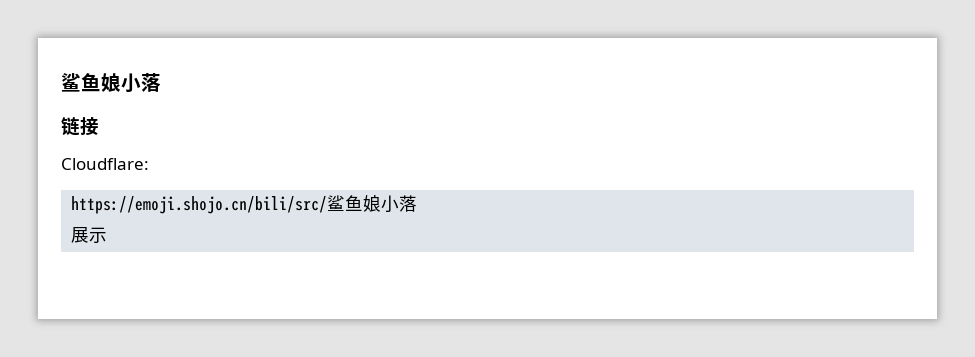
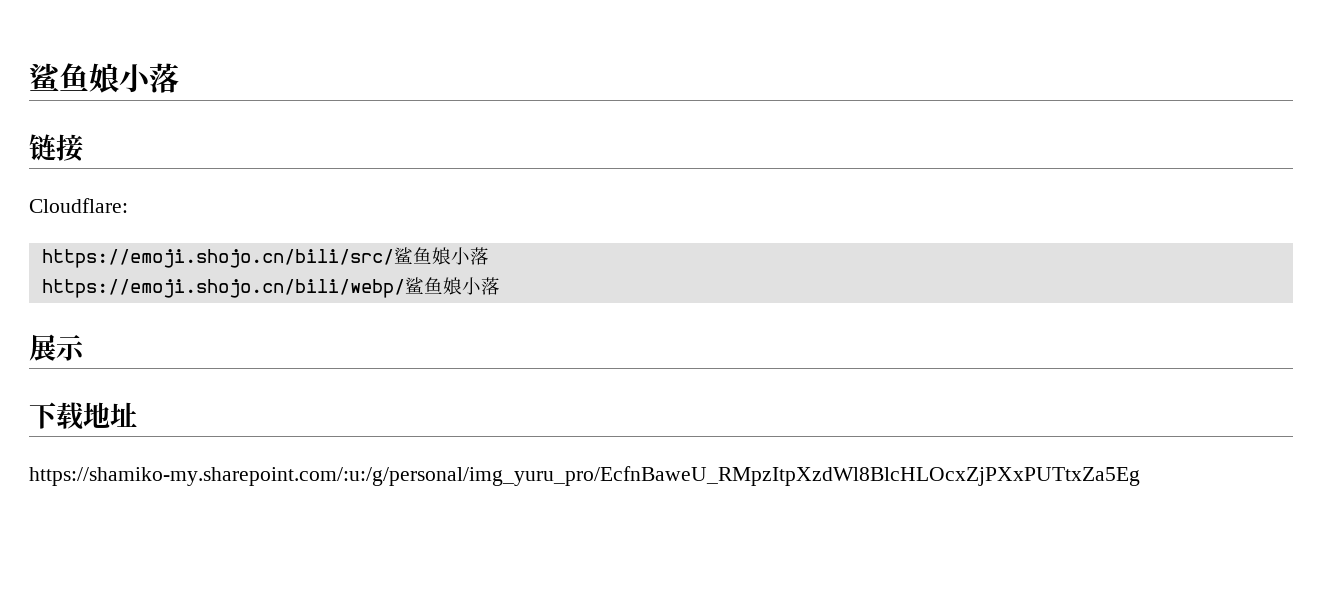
+ https://emoji.shojo.cn/bili/webp/鲨鱼娘小落
  展示
+ 下载地址
+ https://shamiko-my.sharepoint.com/:u:/g/personal/img_yuru_pro/EcfnBaweU_RMpzItpXzdWl8BlcHLOcxZjPXxPUTtxZa5Eg

